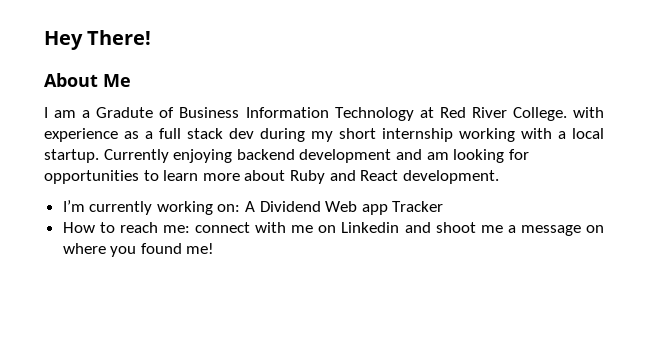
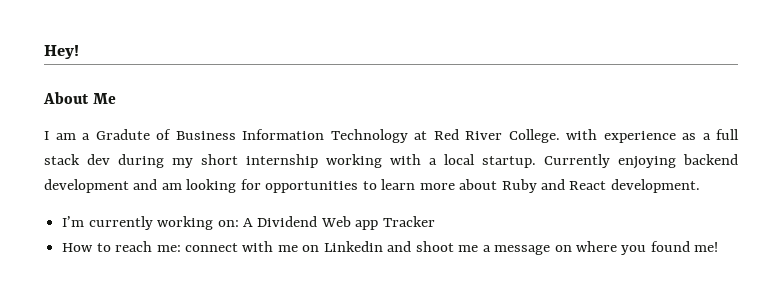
- Hey There!
+ Hey!

